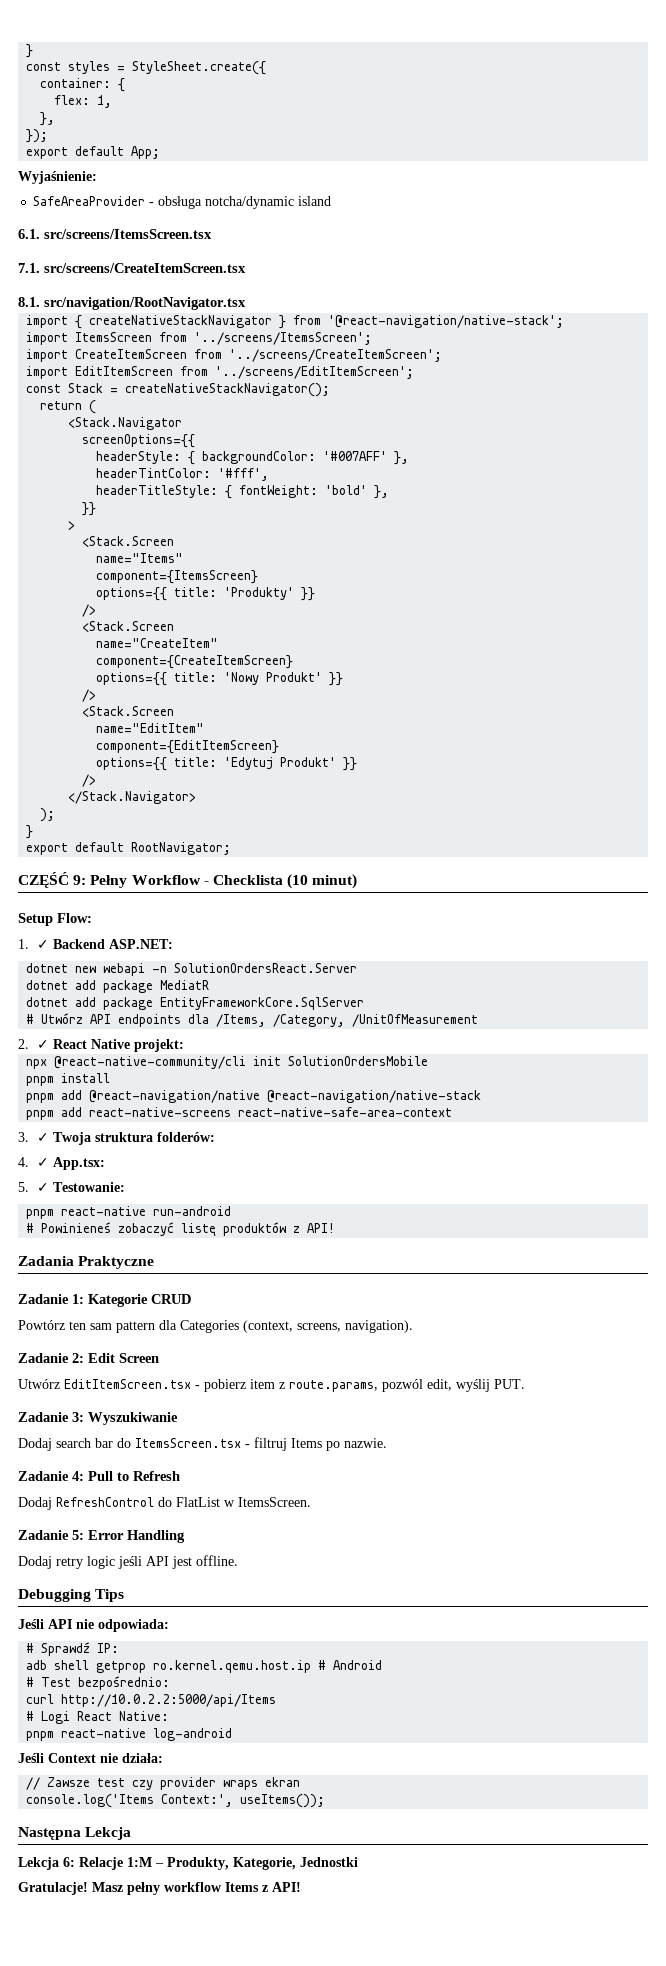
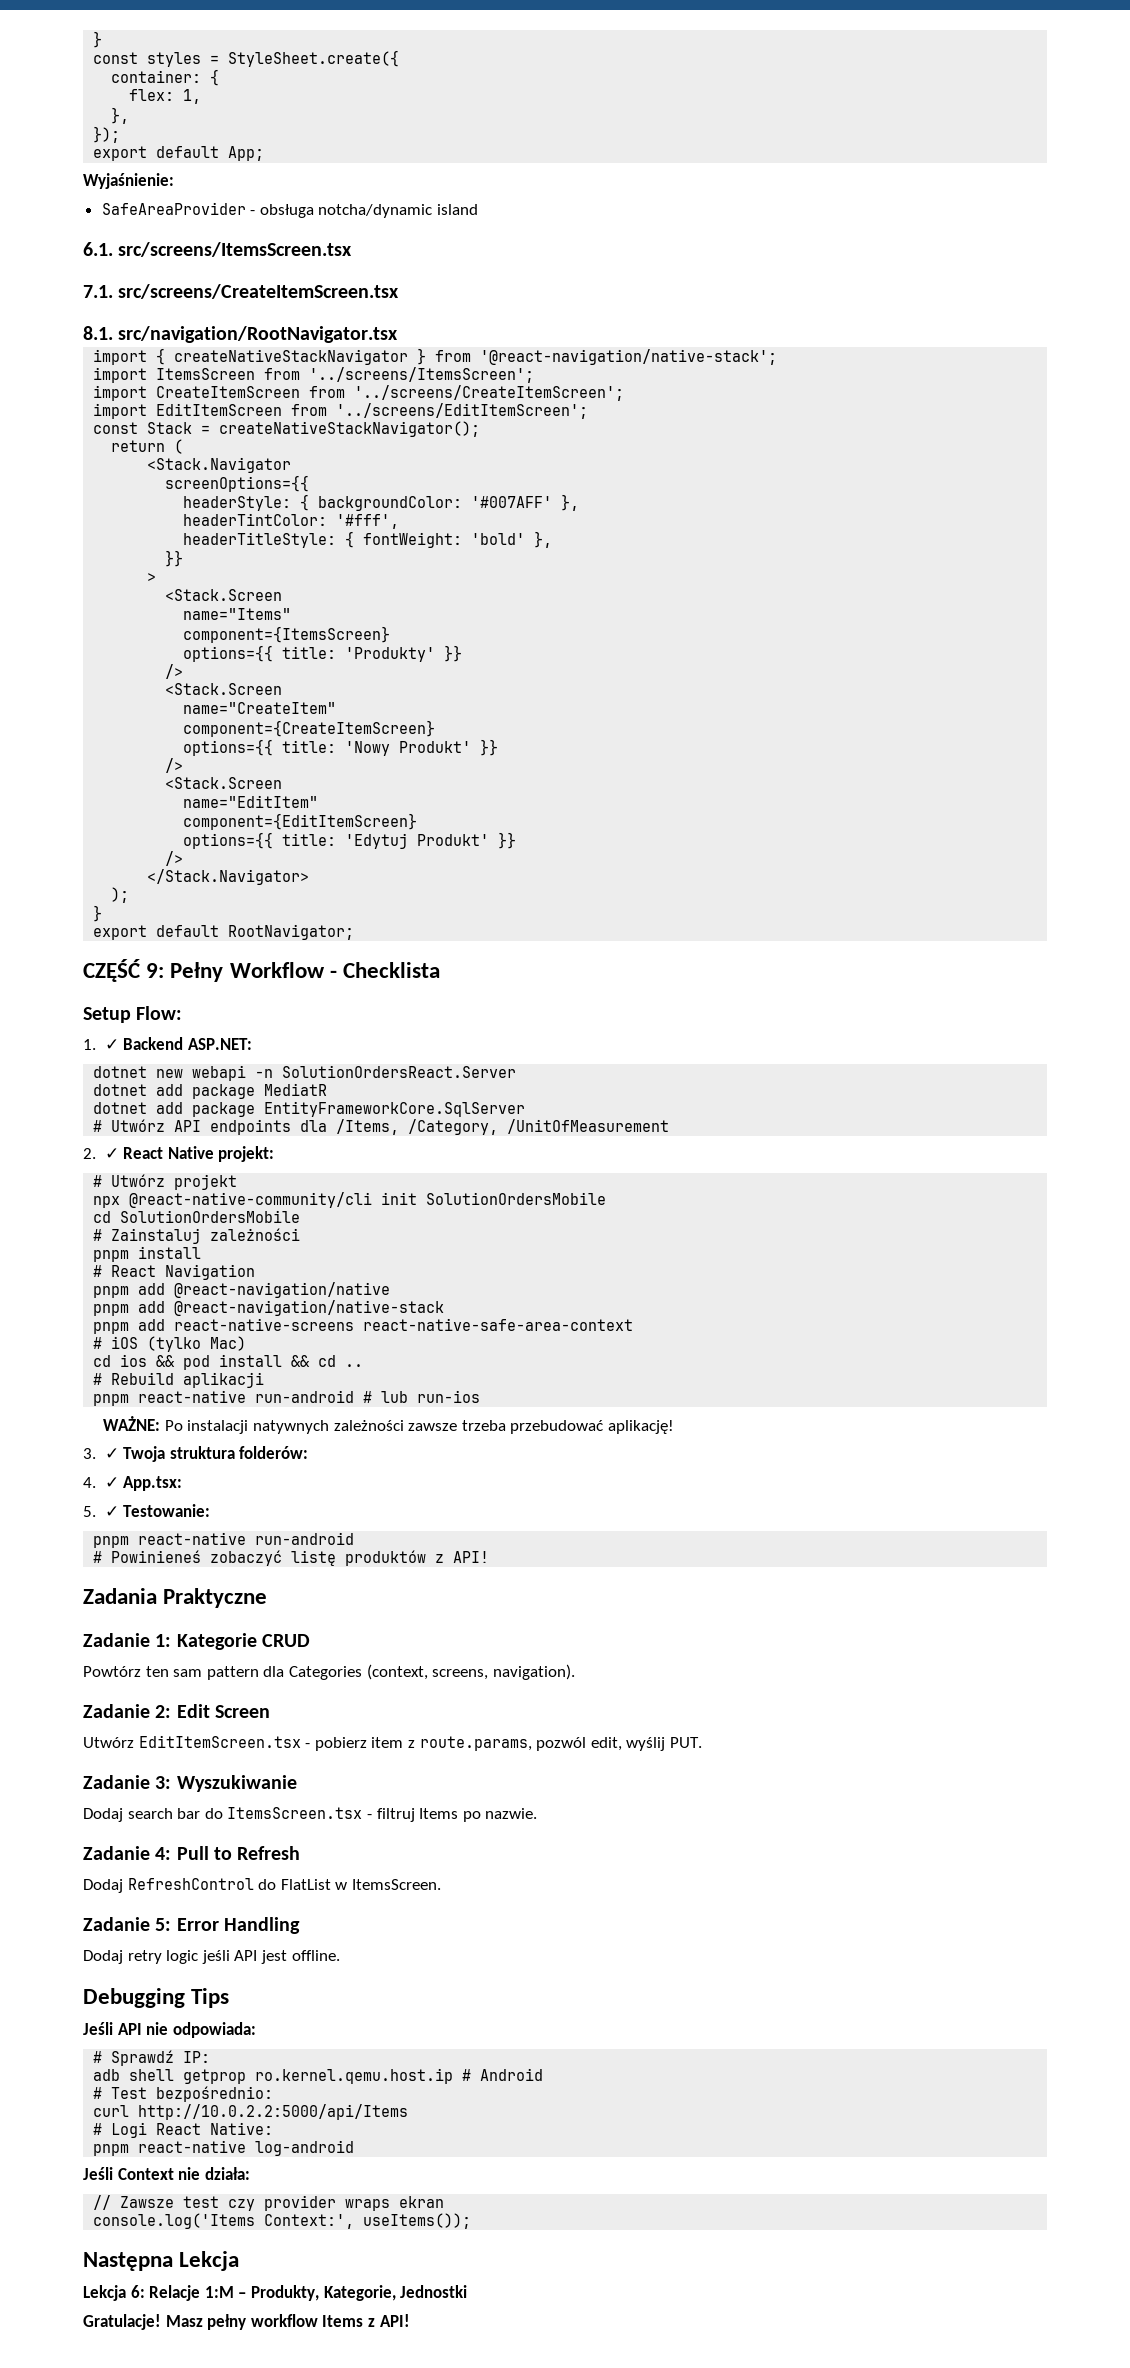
- CZĘŚĆ 9: Pełny Workflow - Checklista (10 minut)
+ CZĘŚĆ 9: Pełny Workflow - Checklista
+ # Utwórz projekt
+ cd SolutionOrdersMobile
+ # Zainstaluj zależności
+ # React Navigation
- pnpm add @react-navigation/native @react-navigation/native-stack
+ pnpm add @react-navigation/native
+ pnpm add @react-navigation/native-stack
+ # iOS (tylko Mac)
+ cd ios && pod install && cd ..
+ # Rebuild aplikacji
+ pnpm react-native run-android # lub run-ios
+ WAŻNE: Po instalacji natywnych zależności zawsze trzeba przebudować aplikację!

